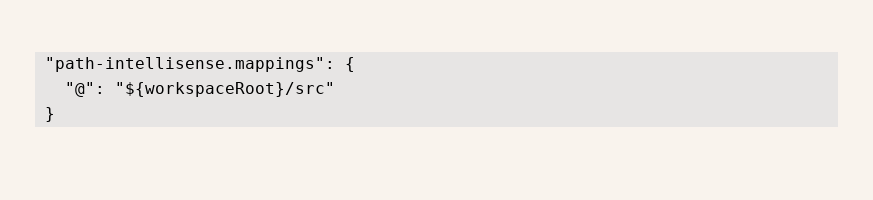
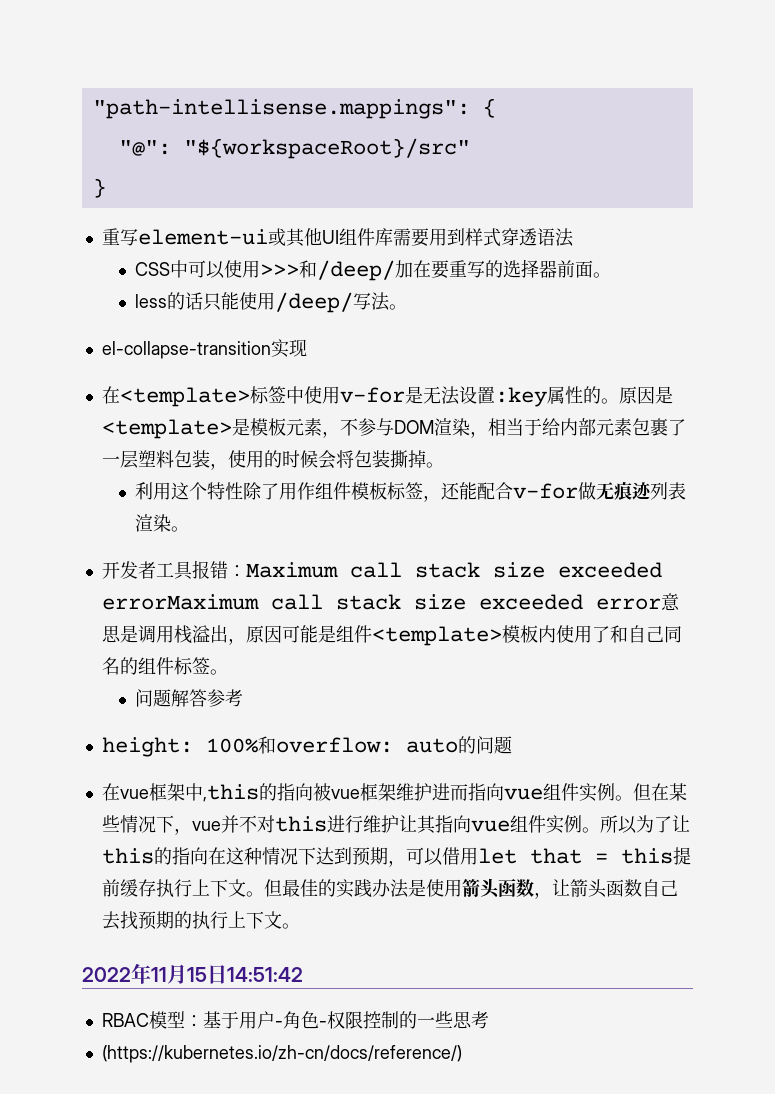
+ 重写element-ui或其他UI组件库需要用到样式穿透语法
+ CSS中可以使用>>>和/deep/加在要重写的选择器前面。
+ less的话只能使用/deep/写法。
+ el-collapse-transition实现
+ 在<template>标签中使用v-for是无法设置:key属性的。原因是<template>是模板元素，不参与DOM渲染，相当于给内部元素包裹了一层塑料包装，使用的时候会将包装撕掉。
+ 利用这个特性除了用作组件模板标签，还能配合v-for做无痕迹列表渲染。
+ 开发者工具报错：Maximum call stack size exceeded errorMaximum call stack size exceeded error意思是调用栈溢出，原因可能是组件<template>模板内使用了和自己同名的组件标签。
+ 问题解答参考
+ height: 100%和overflow: auto的问题
+ 在vue框架中,this的指向被vue框架维护进而指向vue组件实例。但在某些情况下，vue并不对this进行维护让其指向vue组件实例。所以为了让this的指向在这种情况下达到预期，可以借用let that = this提前缓存执行上下文。但最佳的实践办法是使用箭头函数，让箭头函数自己去找预期的执行上下文。
+ 2022年11月15日14:51:42
+ RBAC模型：基于用户-角色-权限控制的一些思考
+ (https://kubernetes.io/zh-cn/docs/reference/)

